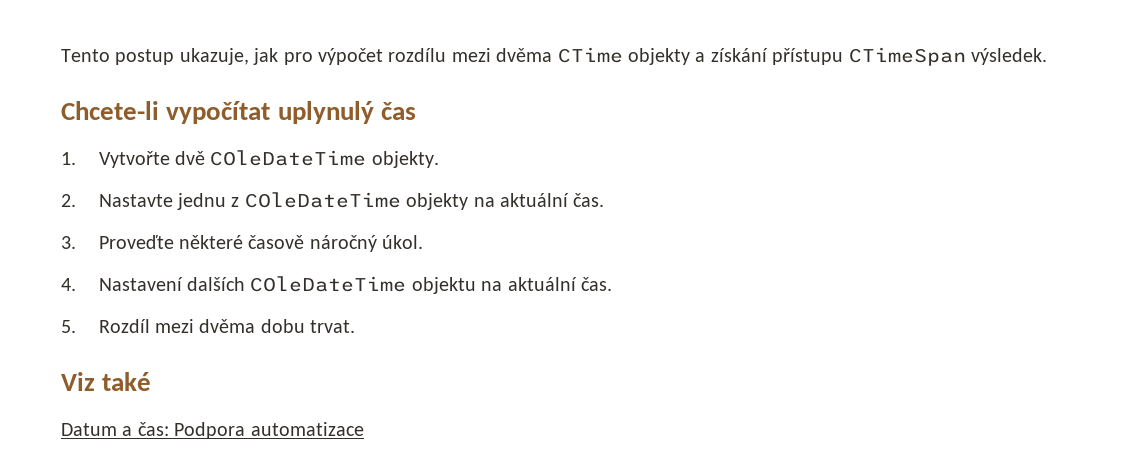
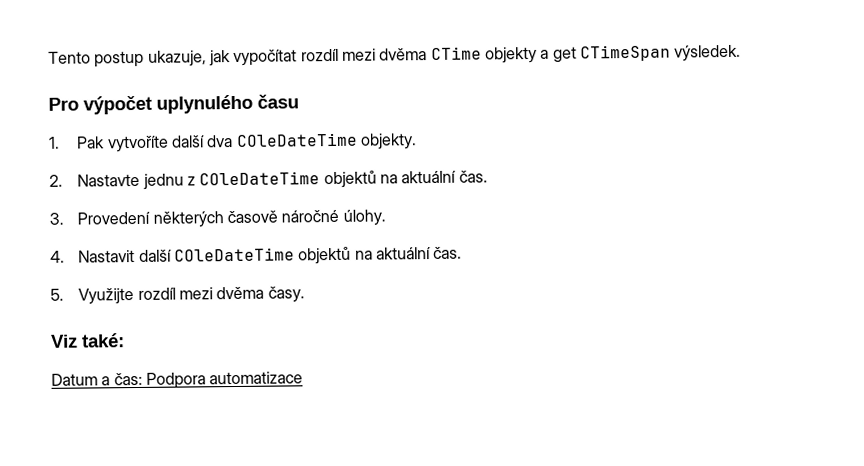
- Tento postup ukazuje, jak pro výpočet rozdílu mezi dvěma CTime objekty a získání přístupu CTimeSpan výsledek.
+ Tento postup ukazuje, jak vypočítat rozdíl mezi dvěma CTime objekty a get CTimeSpan výsledek.
- Chcete-li vypočítat uplynulý čas
- 1. Vytvořte dvě COleDateTime objekty.
+ Pro výpočet uplynulého času
+ 1. Pak vytvoříte další dva COleDateTime objekty.
- 2. Nastavte jednu z COleDateTime objekty na aktuální čas.
+ 2. Nastavte jednu z COleDateTime objektů na aktuální čas.
- 3. Proveďte některé časově náročný úkol.
- 4. Nastavení dalších COleDateTime objektu na aktuální čas.
+ 3. Provedení některých časově náročné úlohy.
+ 4. Nastavit další COleDateTime objektů na aktuální čas.
- 5. Rozdíl mezi dvěma dobu trvat.
+ 5. Využijte rozdíl mezi dvěma časy.
- Viz také
+ Viz také:

